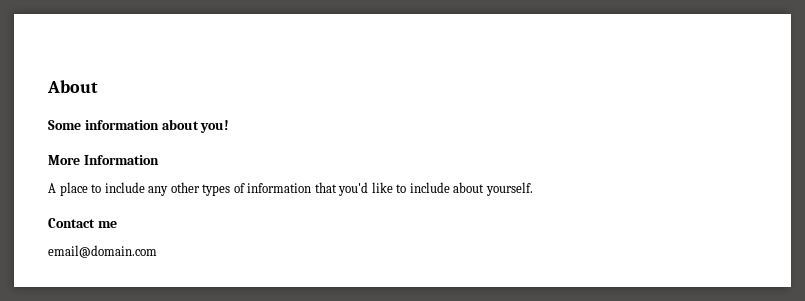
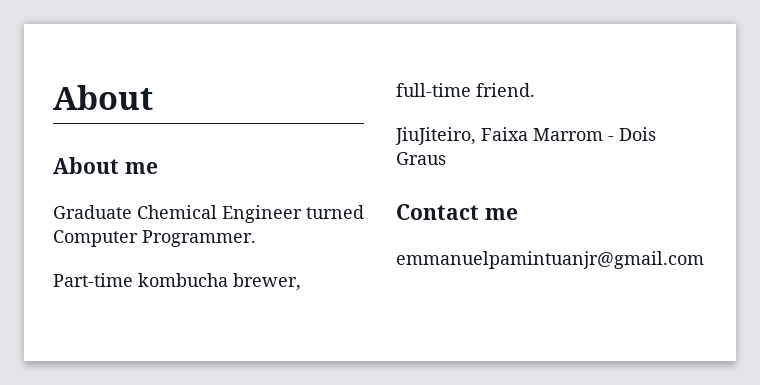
- Some information about you!
- More Information
- A place to include any other types of information that you'd like to include about yourself.
+ About me
+ Graduate Chemical Engineer turned Computer Programmer.
+ Part-time kombucha brewer, full-time friend.
+ JiuJiteiro, Faixa Marrom - Dois Graus
- email@domain.com
+ emmanuelpamintuanjr@gmail.com

